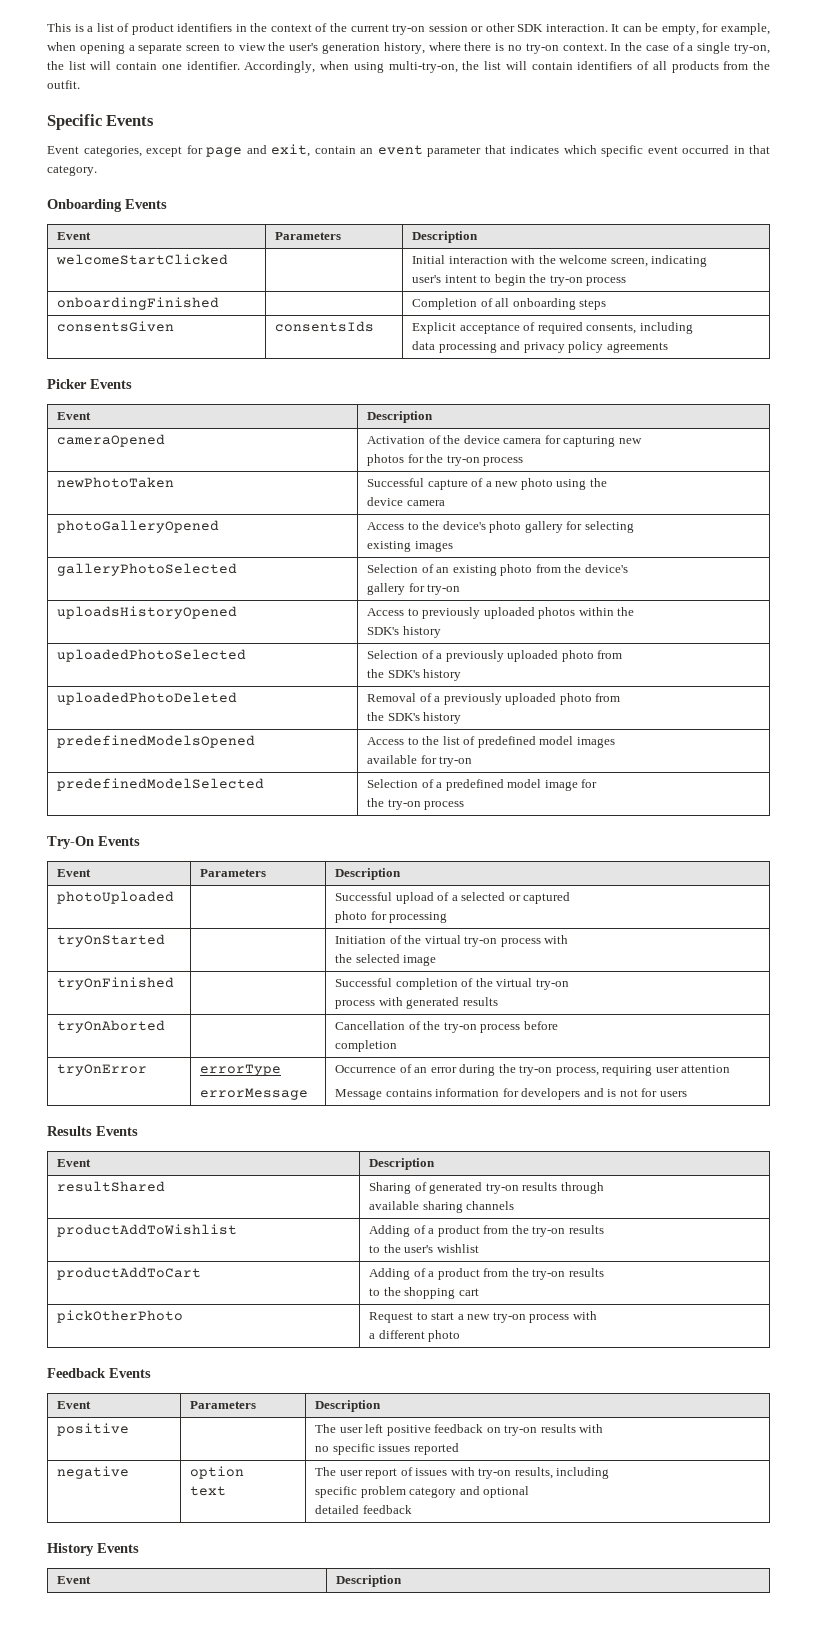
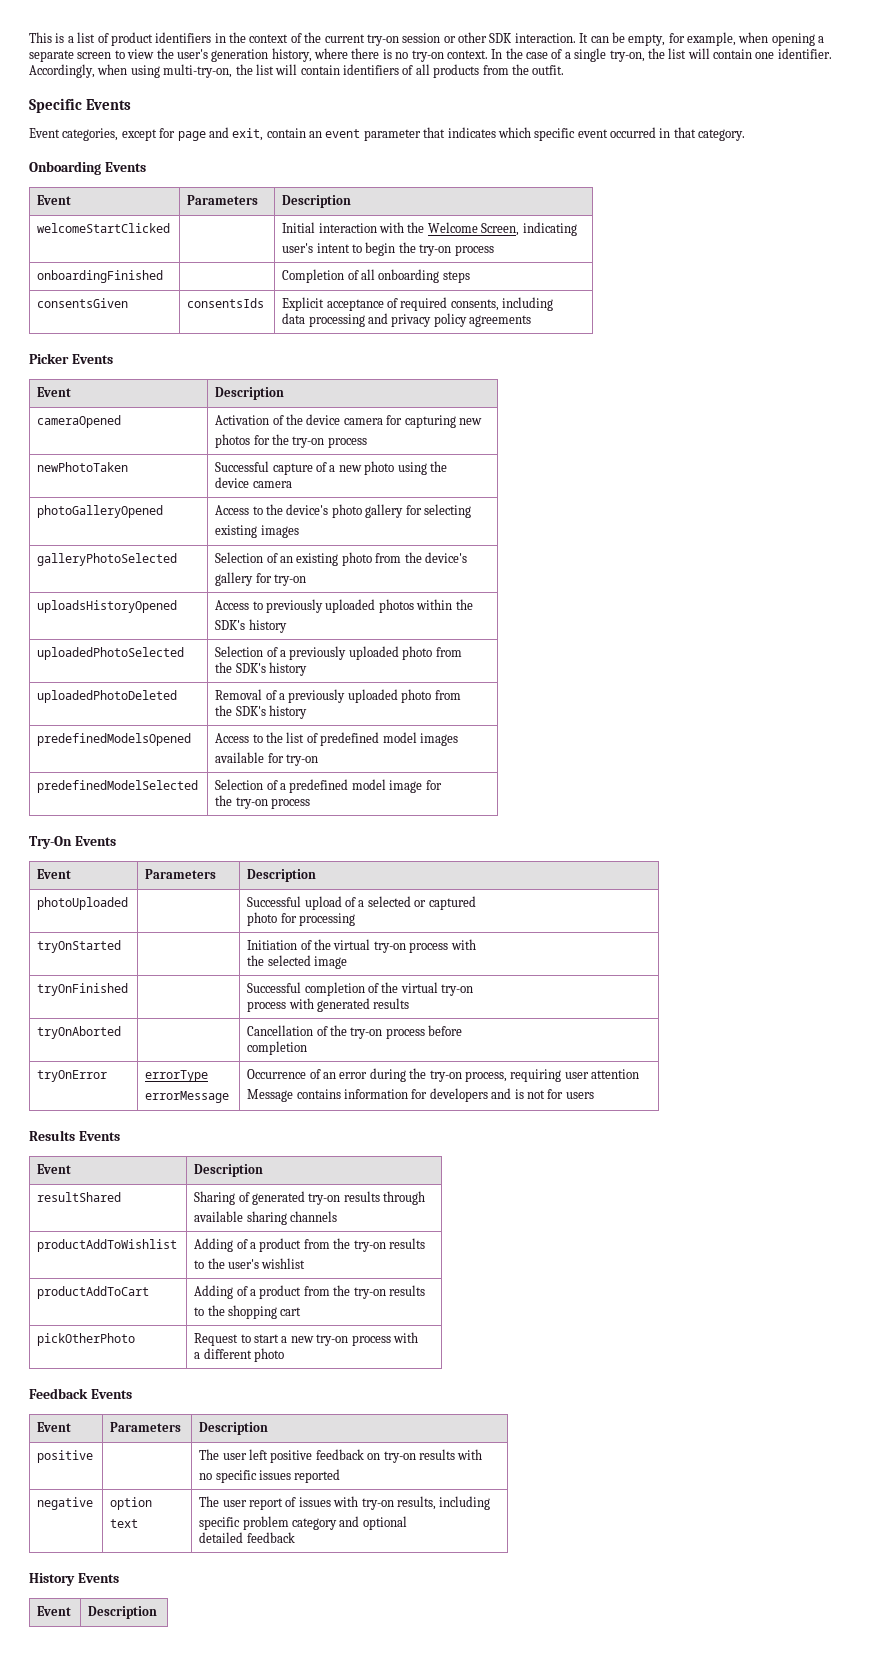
- welcomeStartClicked | | Initial interaction with the welcome screen, indicating
+ welcomeStartClicked | | Initial interaction with the Welcome Screen, indicating

